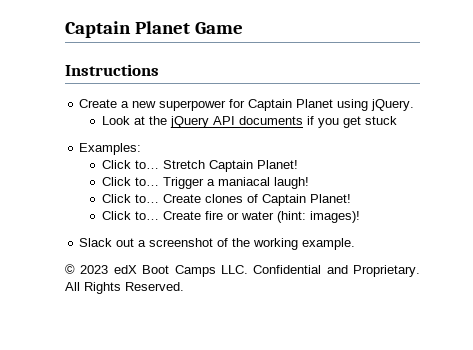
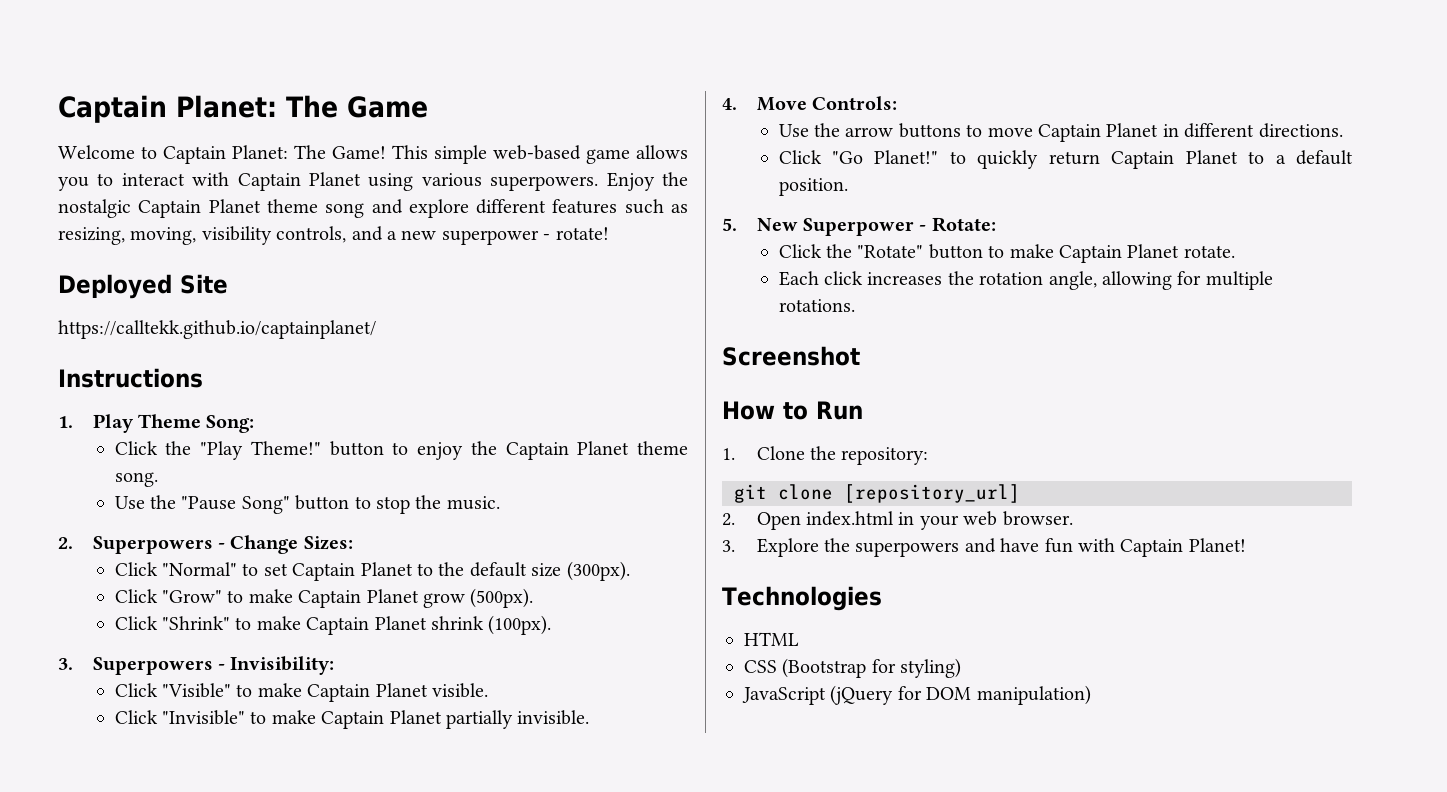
- Captain Planet Game
+ Captain Planet: The Game
+ Welcome to Captain Planet: The Game! This simple web-based game allows you to interact with Captain Planet using various superpowers. Enjoy the nostalgic Captain Planet theme song and explore different features such as resizing, moving, visibility controls, and a new superpower - rotate!
+ Deployed Site
+ https://calltekk.github.io/captainplanet/
  Instructions
- Create a new superpower for Captain Planet using jQuery.
- Look at the jQuery API documents if you get stuck
- Examples:
- Click to… Stretch Captain Planet!
- Click to… Trigger a maniacal laugh!
- Click to… Create clones of Captain Planet!
- Click to… Create fire or water (hint: images)!
- Slack out a screenshot of the working example.
- © 2023 edX Boot Camps LLC. Confidential and Proprietary. All Rights Reserved.
+ 1. Play Theme Song:
+ Click the "Play Theme!" button to enjoy the Captain Planet theme song.
+ Use the "Pause Song" button to stop the music.
+ 2. Superpowers - Change Sizes:
+ Click "Normal" to set Captain Planet to the default size (300px).
+ Click "Grow" to make Captain Planet grow (500px).
+ Click "Shrink" to make Captain Planet shrink (100px).
+ 3. Superpowers - Invisibility:
+ Click "Visible" to make Captain Planet visible.
+ Click "Invisible" to make Captain Planet partially invisible.
+ 4. Move Controls:
+ Use the arrow buttons to move Captain Planet in different directions.
+ Click "Go Planet!" to quickly return Captain Planet to a default position.
+ 5. New Superpower - Rotate:
+ Click the "Rotate" button to make Captain Planet rotate.
+ Each click increases the rotation angle, allowing for multiple rotations.
+ Screenshot
+ How to Run
+ 1. Clone the repository:
+ git clone [repository_url]
+ 2. Open index.html in your web browser.
+ 3. Explore the superpowers and have fun with Captain Planet!
+ Technologies
+ HTML
+ CSS (Bootstrap for styling)
+ JavaScript (jQuery for DOM manipulation)

